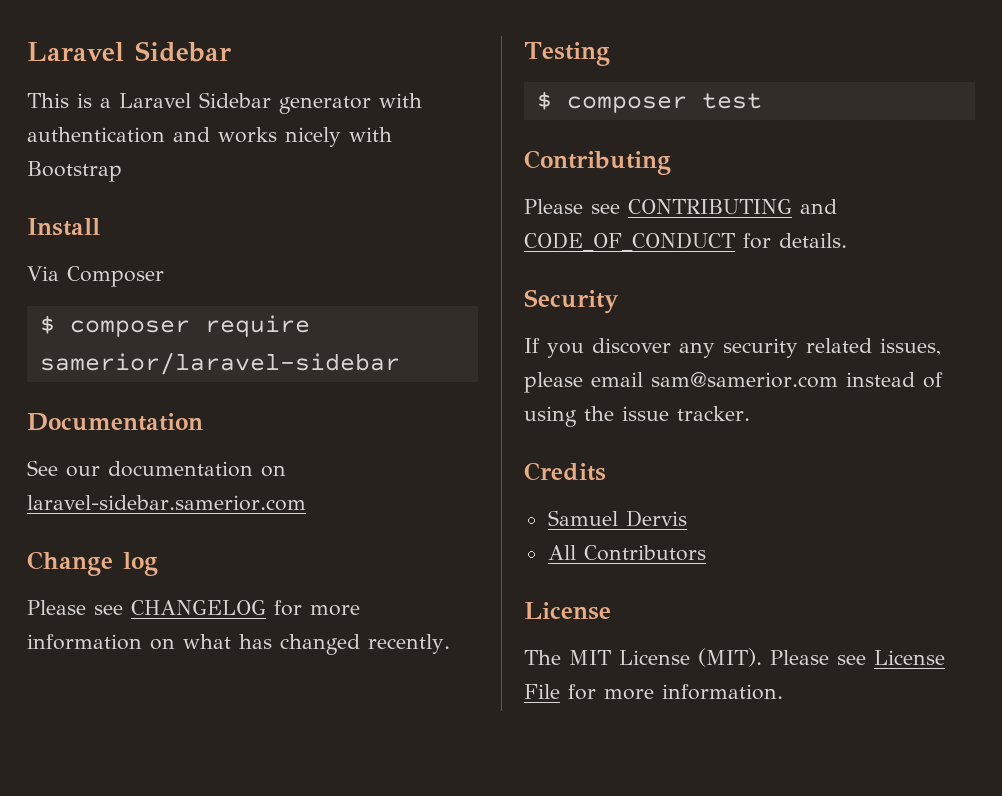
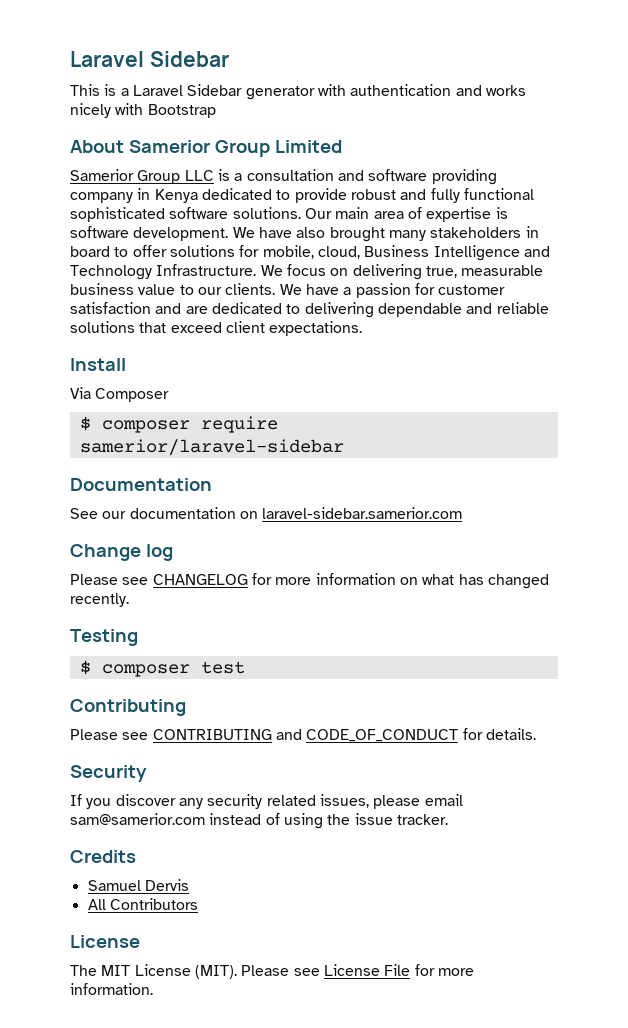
+ About Samerior Group Limited
+ Samerior Group LLC is a consultation and software providing company in Kenya dedicated to provide robust and fully functional sophisticated software solutions. Our main area of expertise is software development. We have also brought many stakeholders in board to offer solutions for mobile, cloud, Business Intelligence and Technology Infrastructure. We focus on delivering true, measurable business value to our clients. We have a passion for customer satisfaction and are dedicated to delivering dependable and reliable solutions that exceed client expectations.

